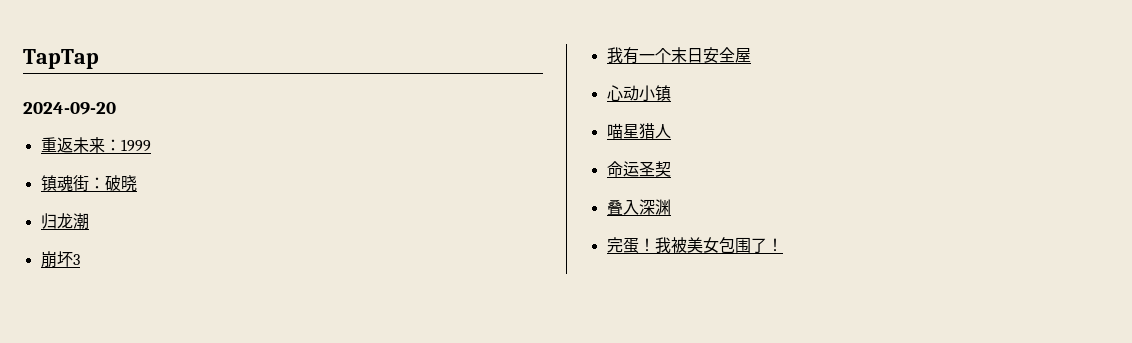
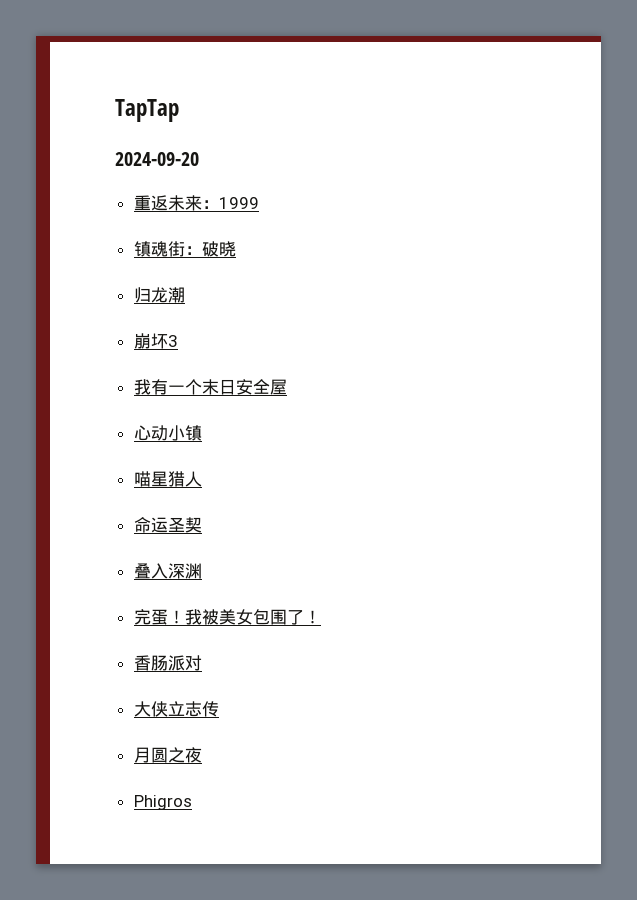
+ 香肠派对
+ 大侠立志传
+ 月圆之夜
+ Phigros

